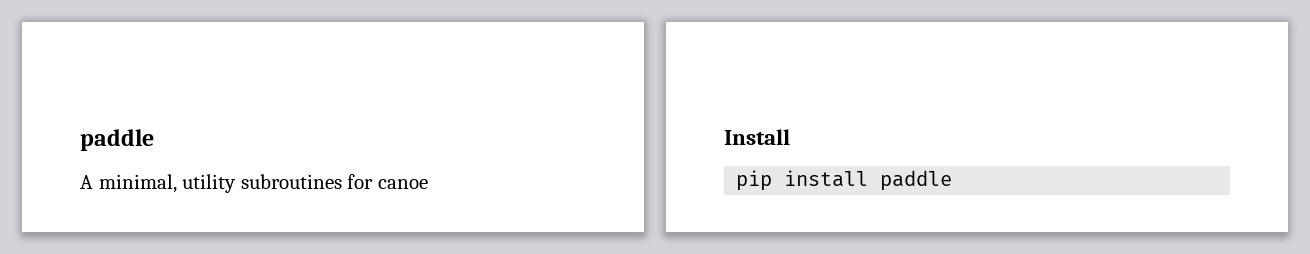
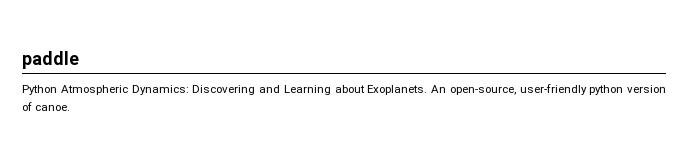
- A minimal, utility subroutines for canoe
- Install
- pip install paddle
+ Python Atmospheric Dynamics: Discovering and Learning about Exoplanets. An open-source, user-friendly python version of canoe.

